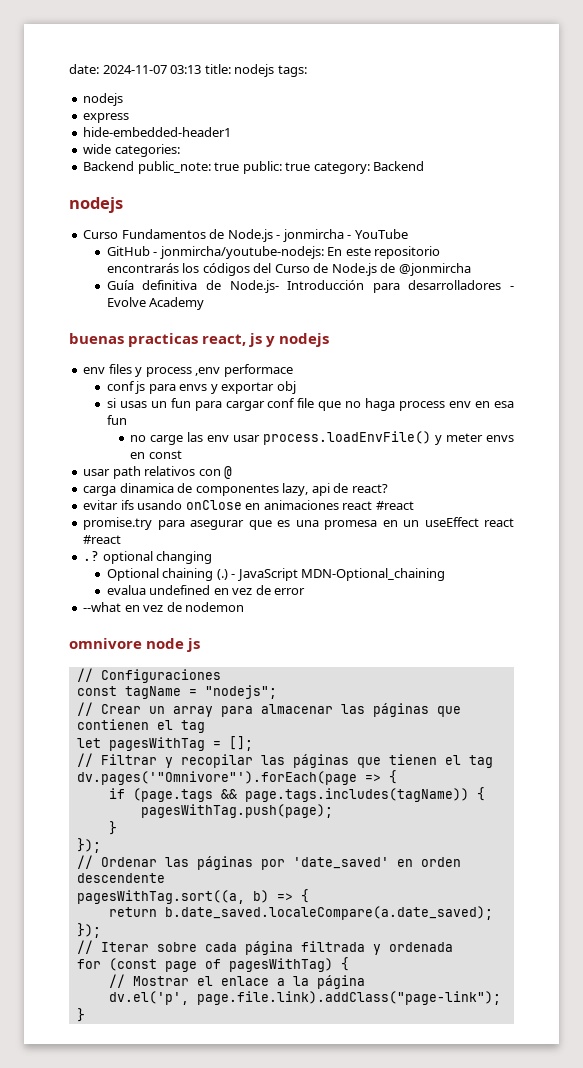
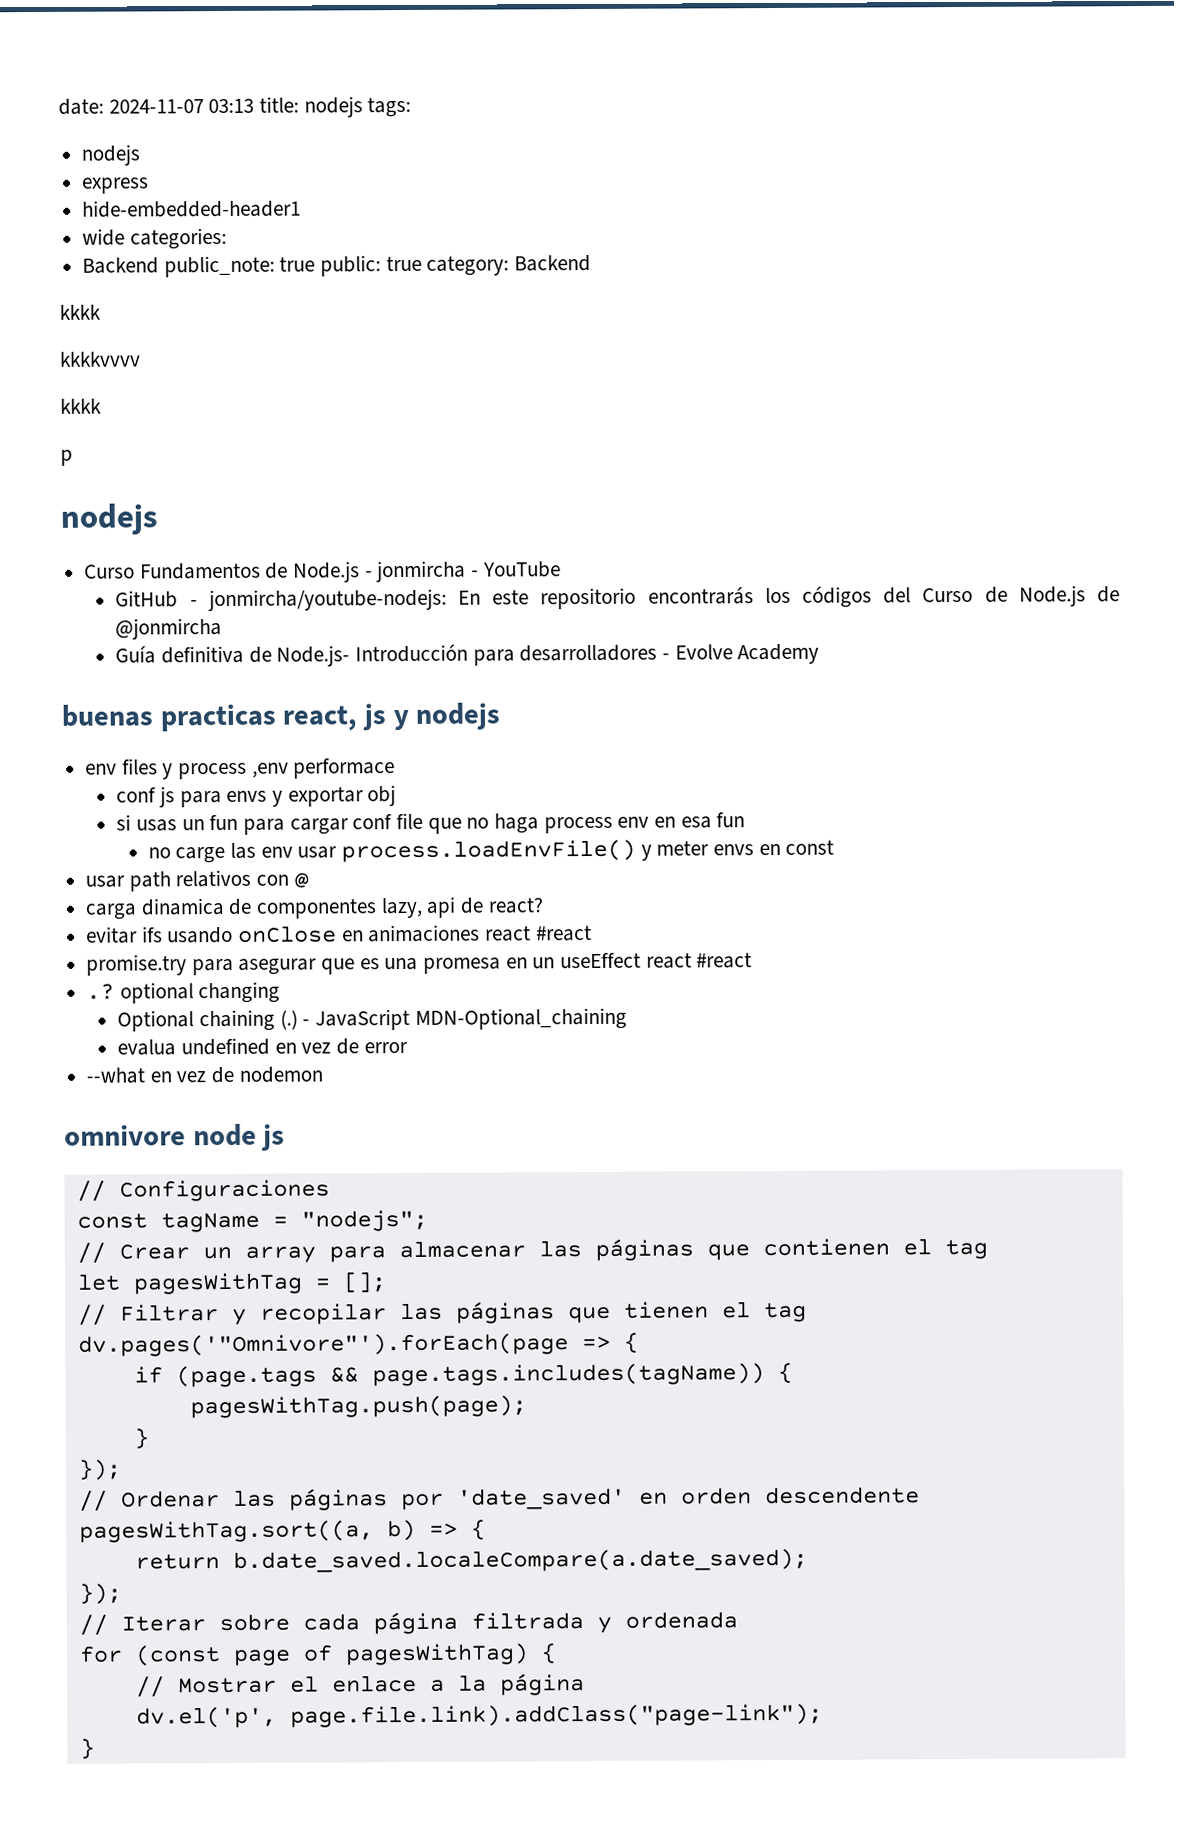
  Backend public_note: true public: true category: Backend
+ kkkk
+ kkkkvvvv
+ kkkk
+ p

